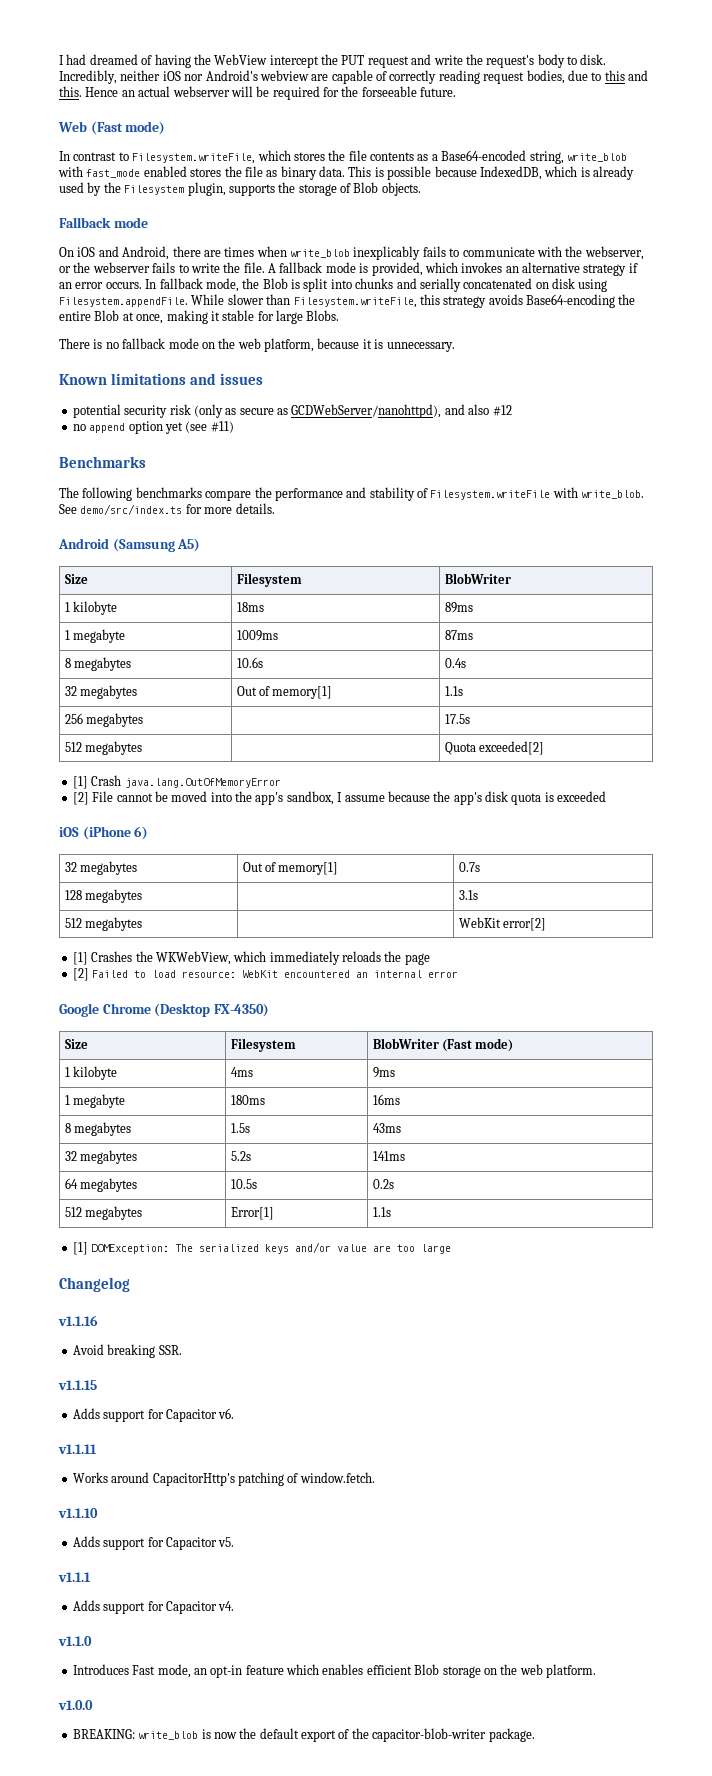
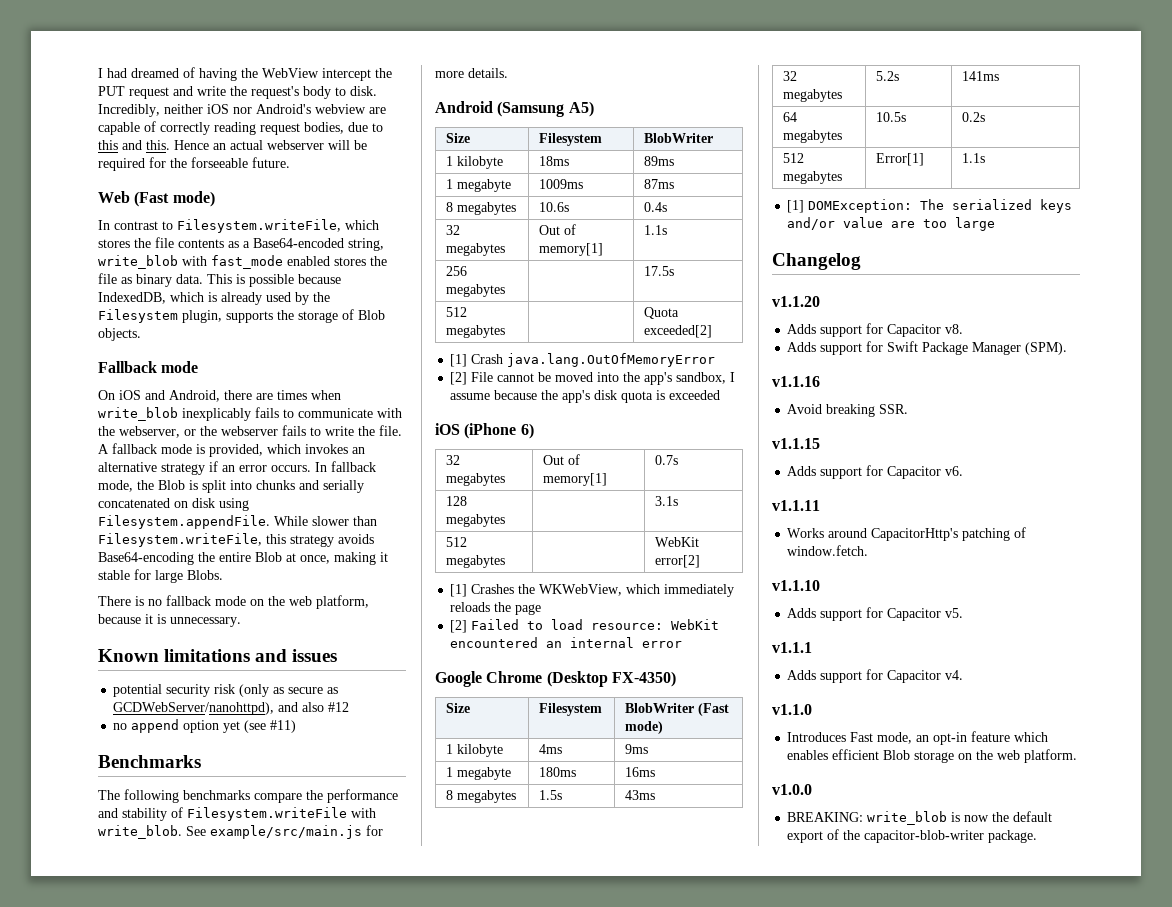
- See demo/src/index.ts for more details.
+ See example/src/main.js for more details.
+ v1.1.20
+ Adds support for Capacitor v8.
+ Adds support for Swift Package Manager (SPM).

